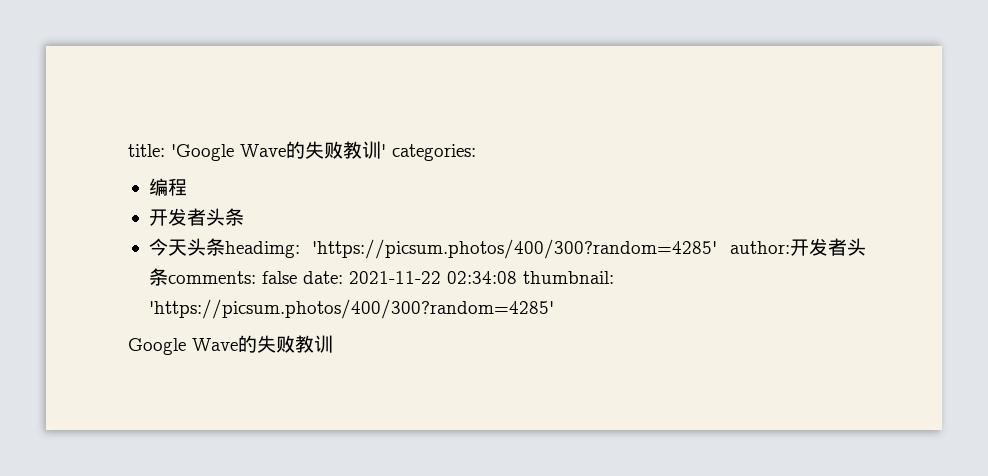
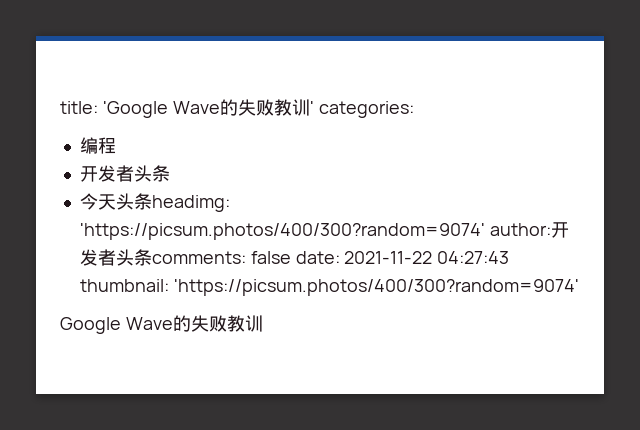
- 今天头条headimg: 'https://picsum.photos/400/300?random=4285' author:开发者头条comments: false date: 2021-11-22 02:34:08 thumbnail: 'https://picsum.photos/400/300?random=4285'
+ 今天头条headimg: 'https://picsum.photos/400/300?random=9074' author:开发者头条comments: false date: 2021-11-22 04:27:43 thumbnail: 'https://picsum.photos/400/300?random=9074'

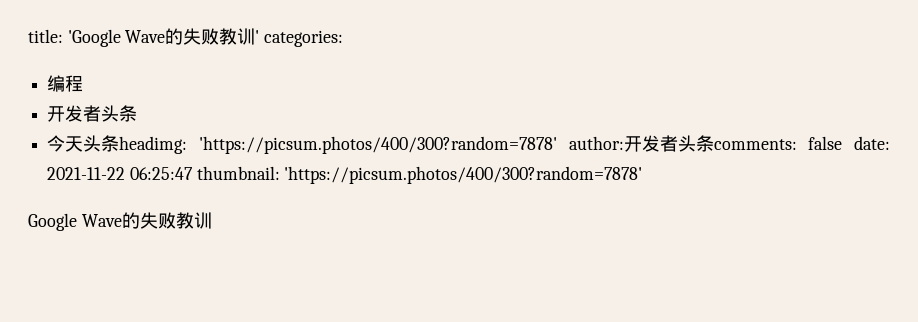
- 今天头条headimg: 'https://picsum.photos/400/300?random=9074' author:开发者头条comments: false date: 2021-11-22 04:27:43 thumbnail: 'https://picsum.photos/400/300?random=9074'
+ 今天头条headimg: 'https://picsum.photos/400/300?random=7878' author:开发者头条comments: false date: 2021-11-22 06:25:47 thumbnail: 'https://picsum.photos/400/300?random=7878'

